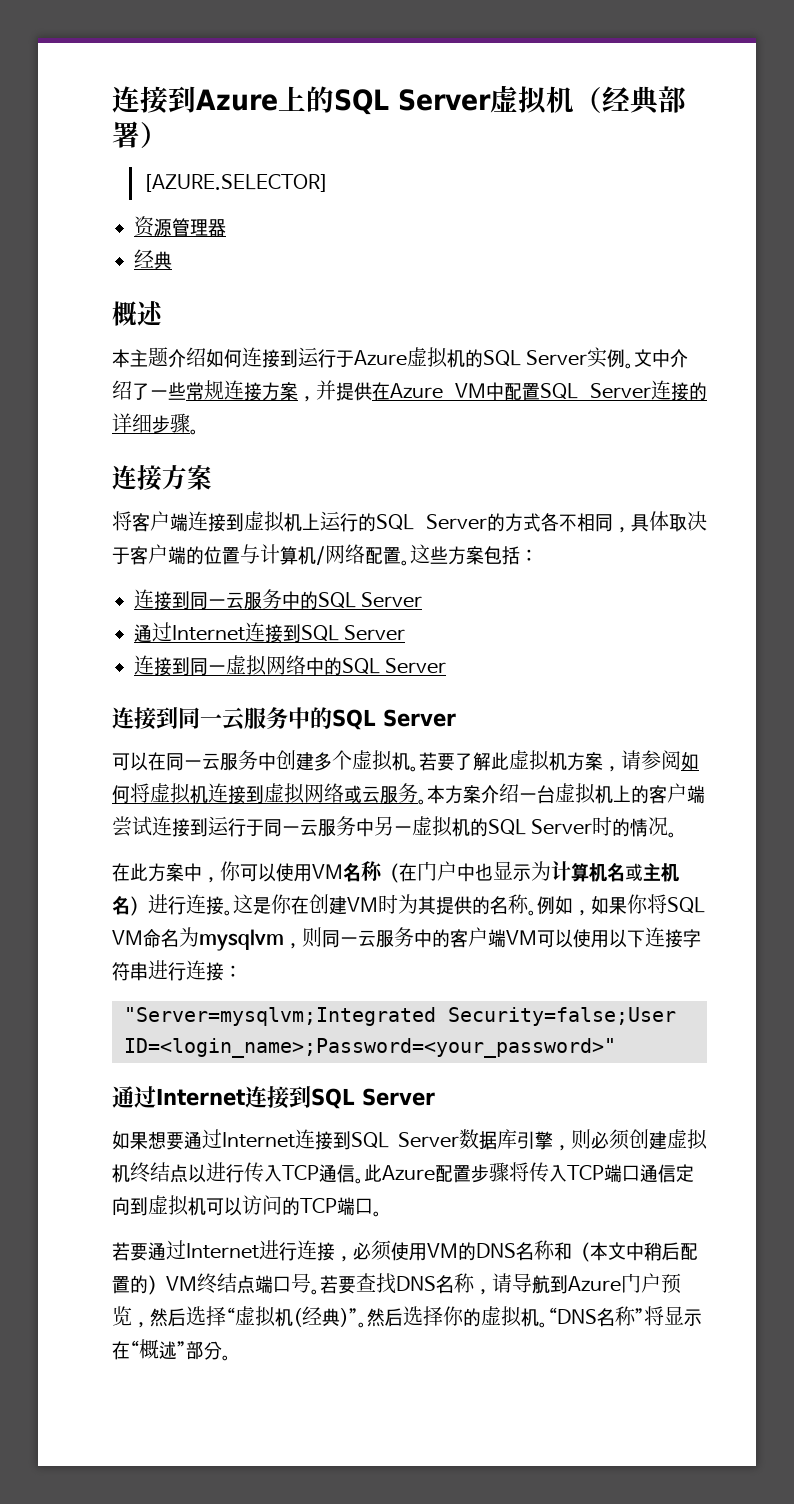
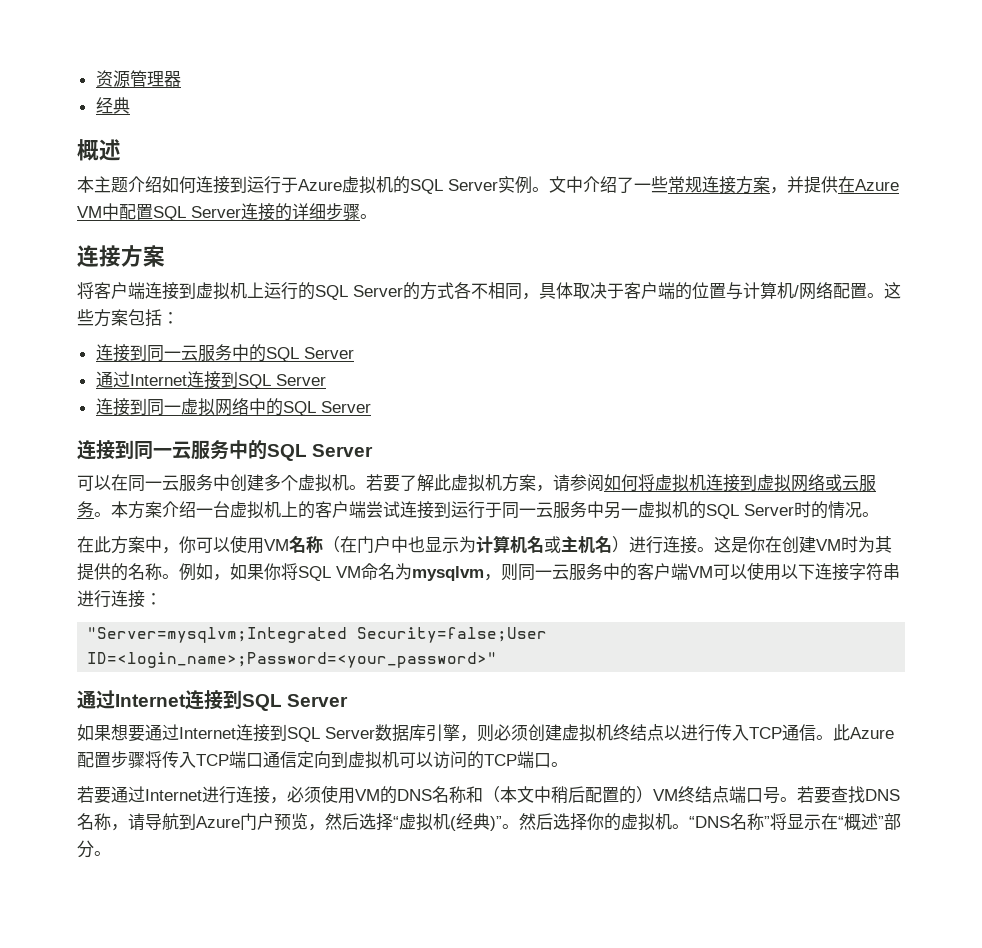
- 连接到Azure上的SQL Server虚拟机（经典部署）
- [AZURE.SELECTOR]

